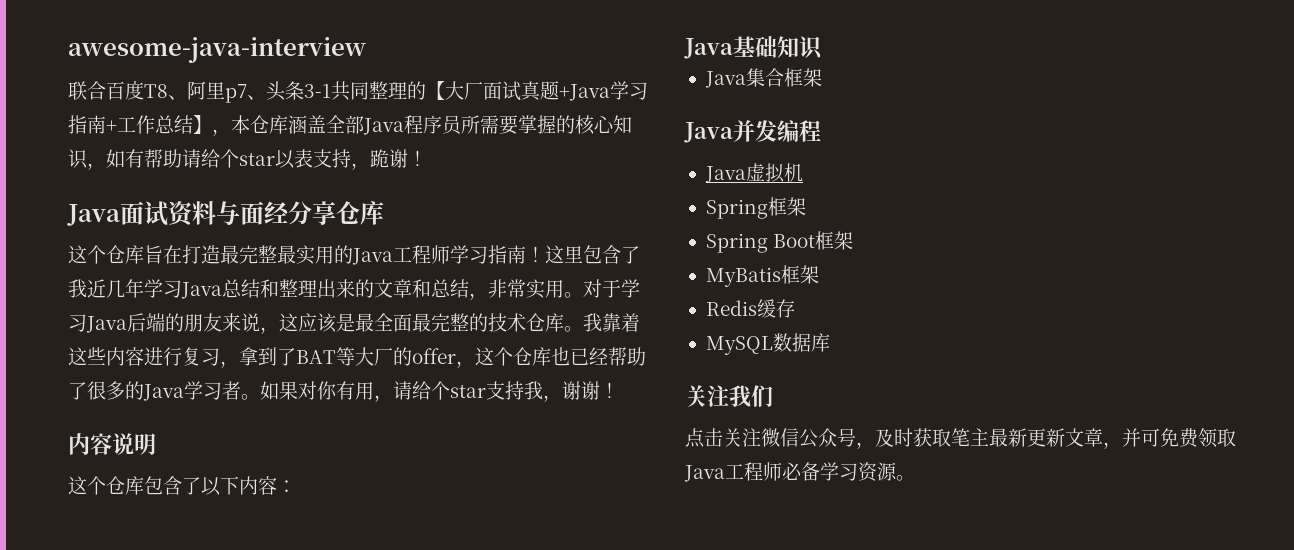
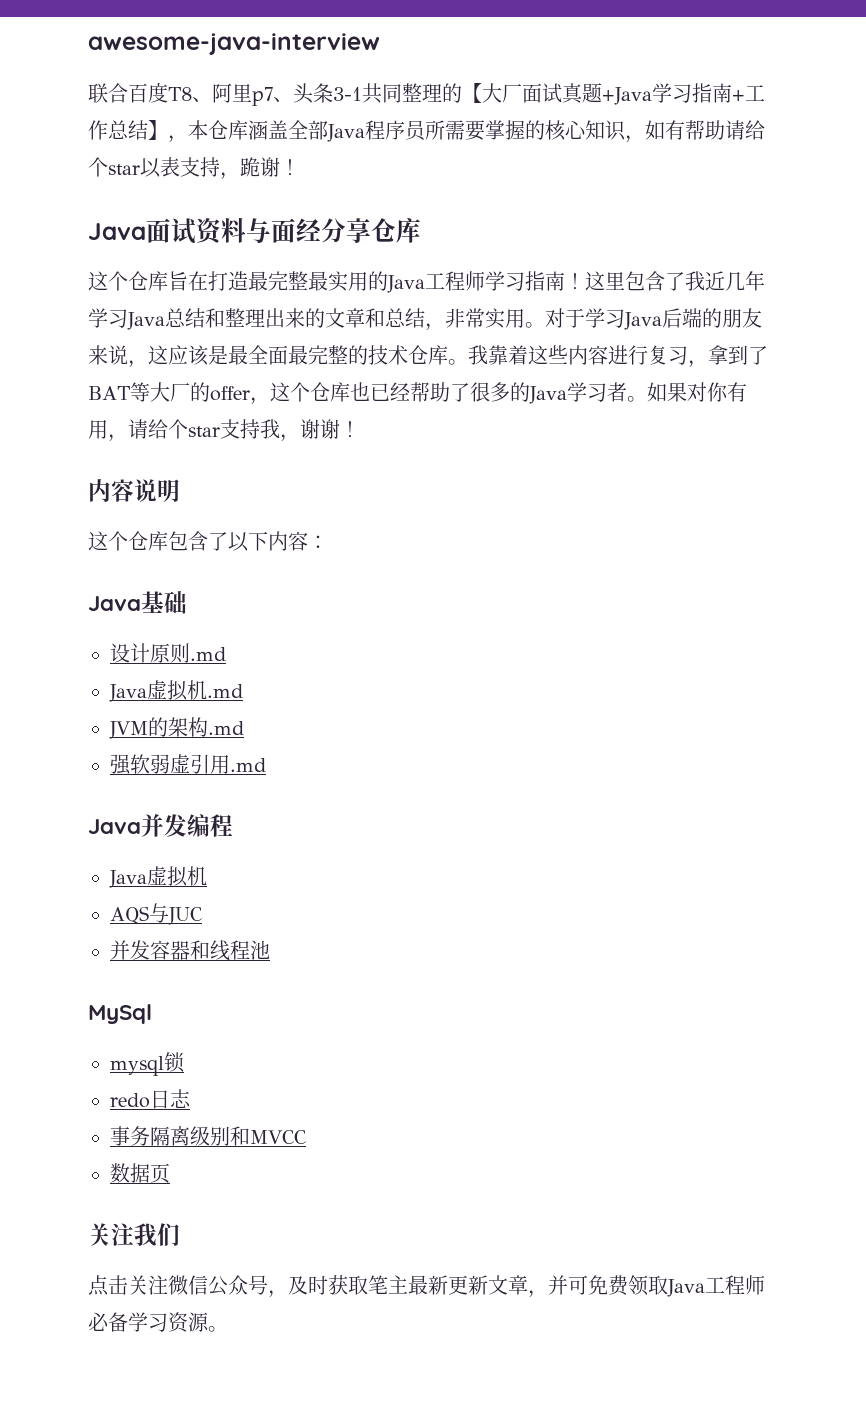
- Java基础知识
- Java集合框架
+ Java基础
+ 设计原则.md
+ Java虚拟机.md
+ JVM的架构.md
+ 强软弱虚引用.md
- Spring框架
- Spring Boot框架
- MyBatis框架
- Redis缓存
- MySQL数据库
+ AQS与JUC
+ 并发容器和线程池
+ MySql
+ mysql锁
+ redo日志
+ 事务隔离级别和MVCC
+ 数据页

